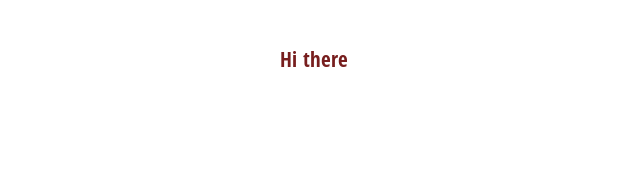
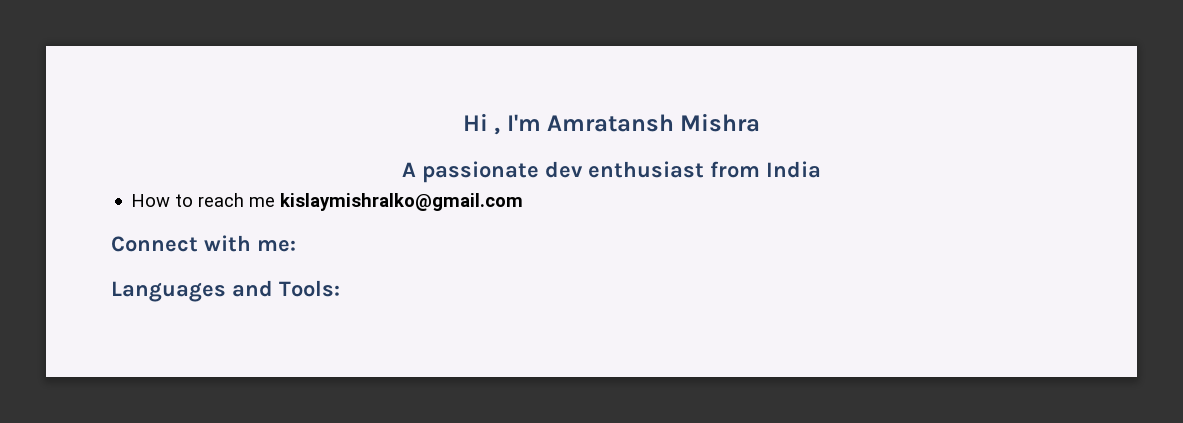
- Hi there
+ Hi , I'm Amratansh Mishra
+ A passionate dev enthusiast from India
+ How to reach me kislaymishralko@gmail.com
+ Connect with me:
+ Languages and Tools:

